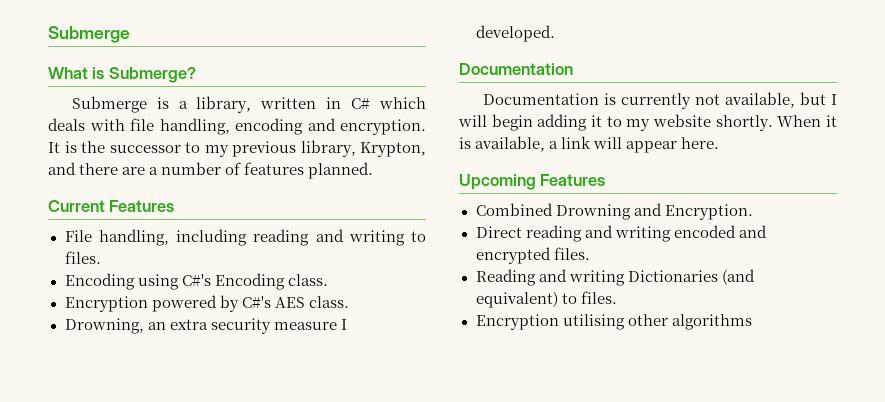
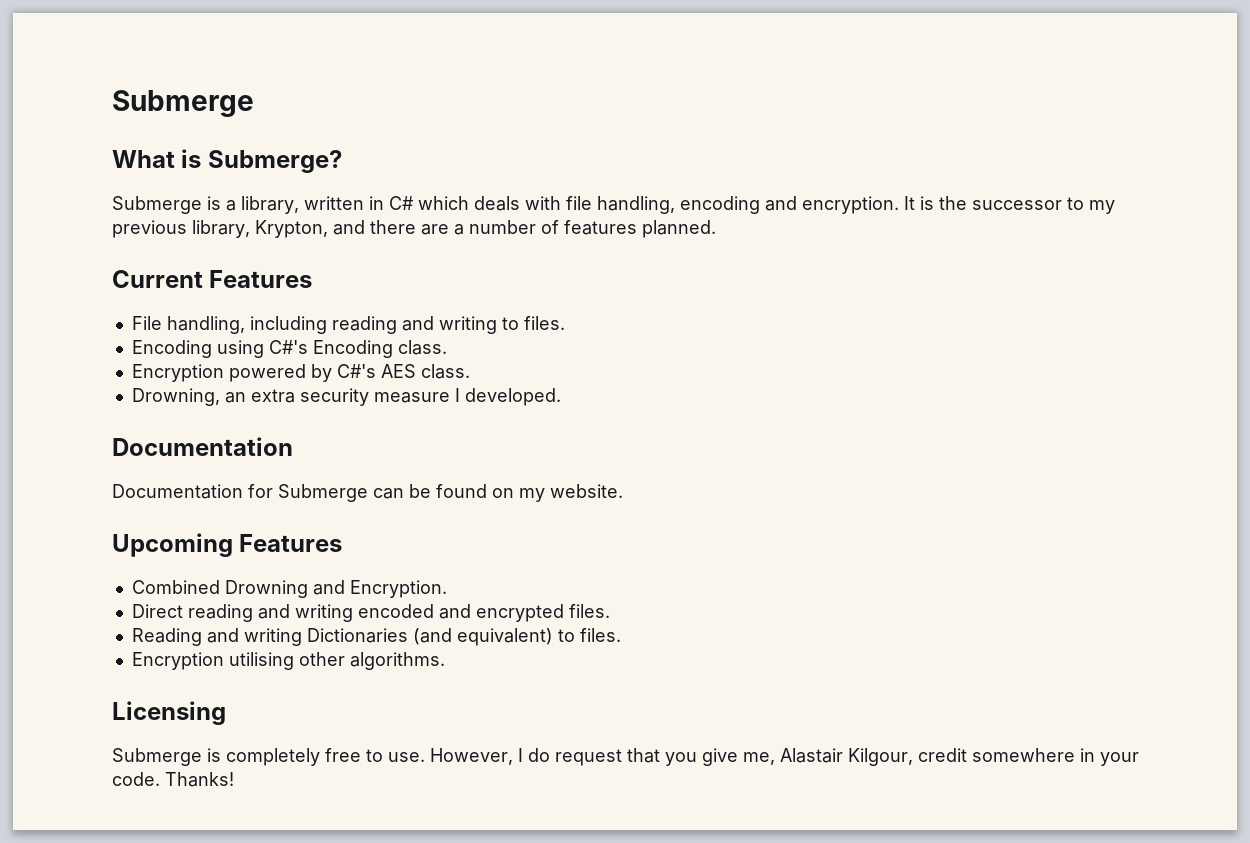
- Documentation is currently not available, but I will begin adding it to my website shortly. When it is available, a link will appear here.
+ Documentation for Submerge can be found on my website.
- Encryption utilising other algorithms
+ Encryption utilising other algorithms.
+ Licensing
+ Submerge is completely free to use. However, I do request that you give me, Alastair Kilgour, credit somewhere in your code. Thanks!

